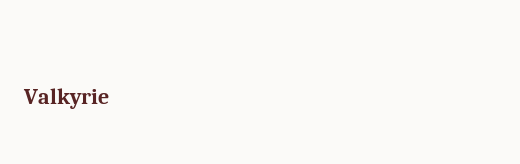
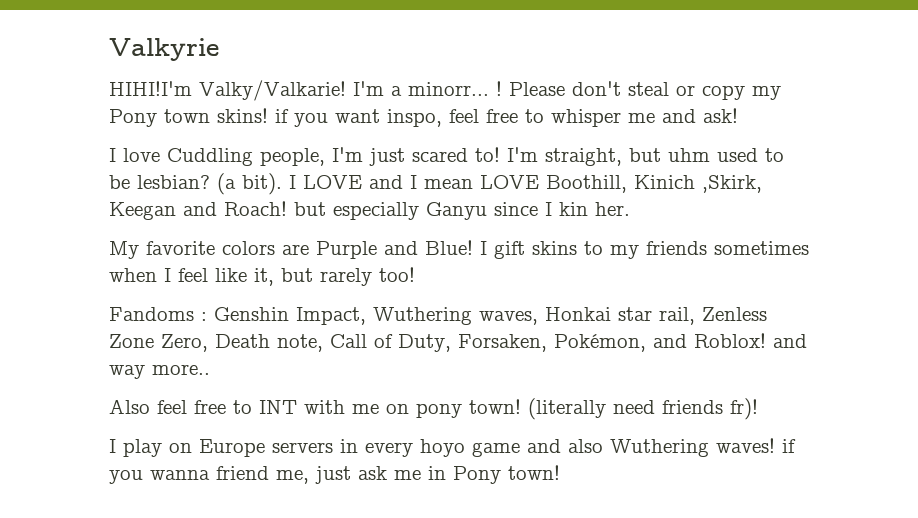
+ HIHI!I'm Valky/Valkarie! I'm a minorr... ! Please don't steal or copy my Pony town skins! if you want inspo, feel free to whisper me and ask!
+ I love Cuddling people, I'm just scared to! I'm straight, but uhm used to be lesbian? (a bit). I LOVE and I mean LOVE Boothill, Kinich ,Skirk, Keegan and Roach! but especially Ganyu since I kin her.
+ My favorite colors are Purple and Blue! I gift skins to my friends sometimes when I feel like it, but rarely too!
+ Fandoms : Genshin Impact, Wuthering waves, Honkai star rail, Zenless Zone Zero, Death note, Call of Duty, Forsaken, Pokémon, and Roblox! and way more..
+ Also feel free to INT with me on pony town! (literally need friends fr)!
+ I play on Europe servers in every hoyo game and also Wuthering waves! if you wanna friend me, just ask me in Pony town!

